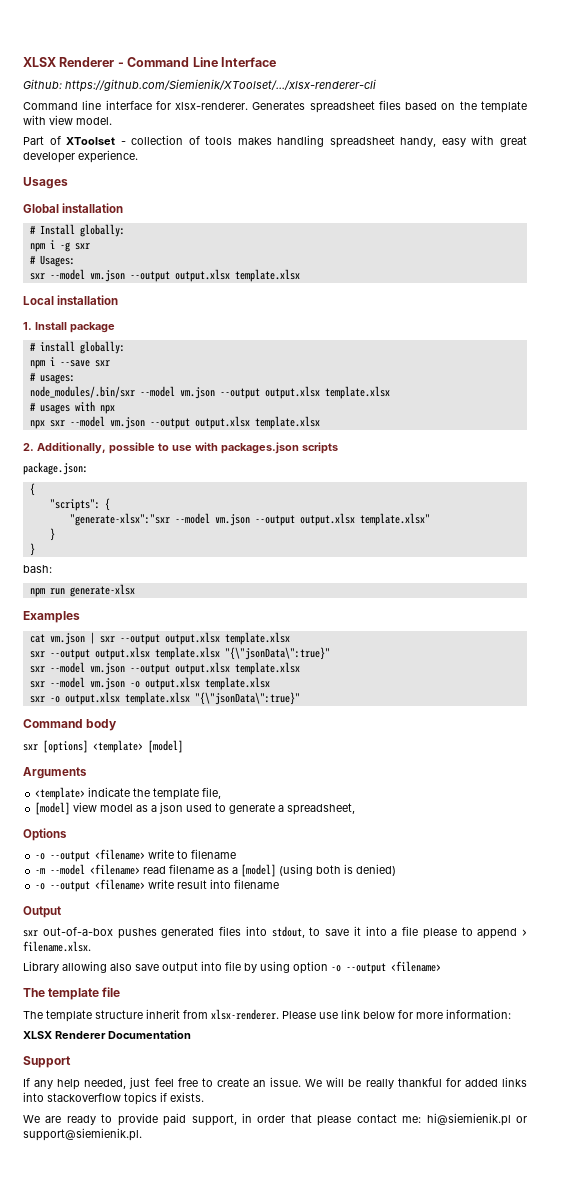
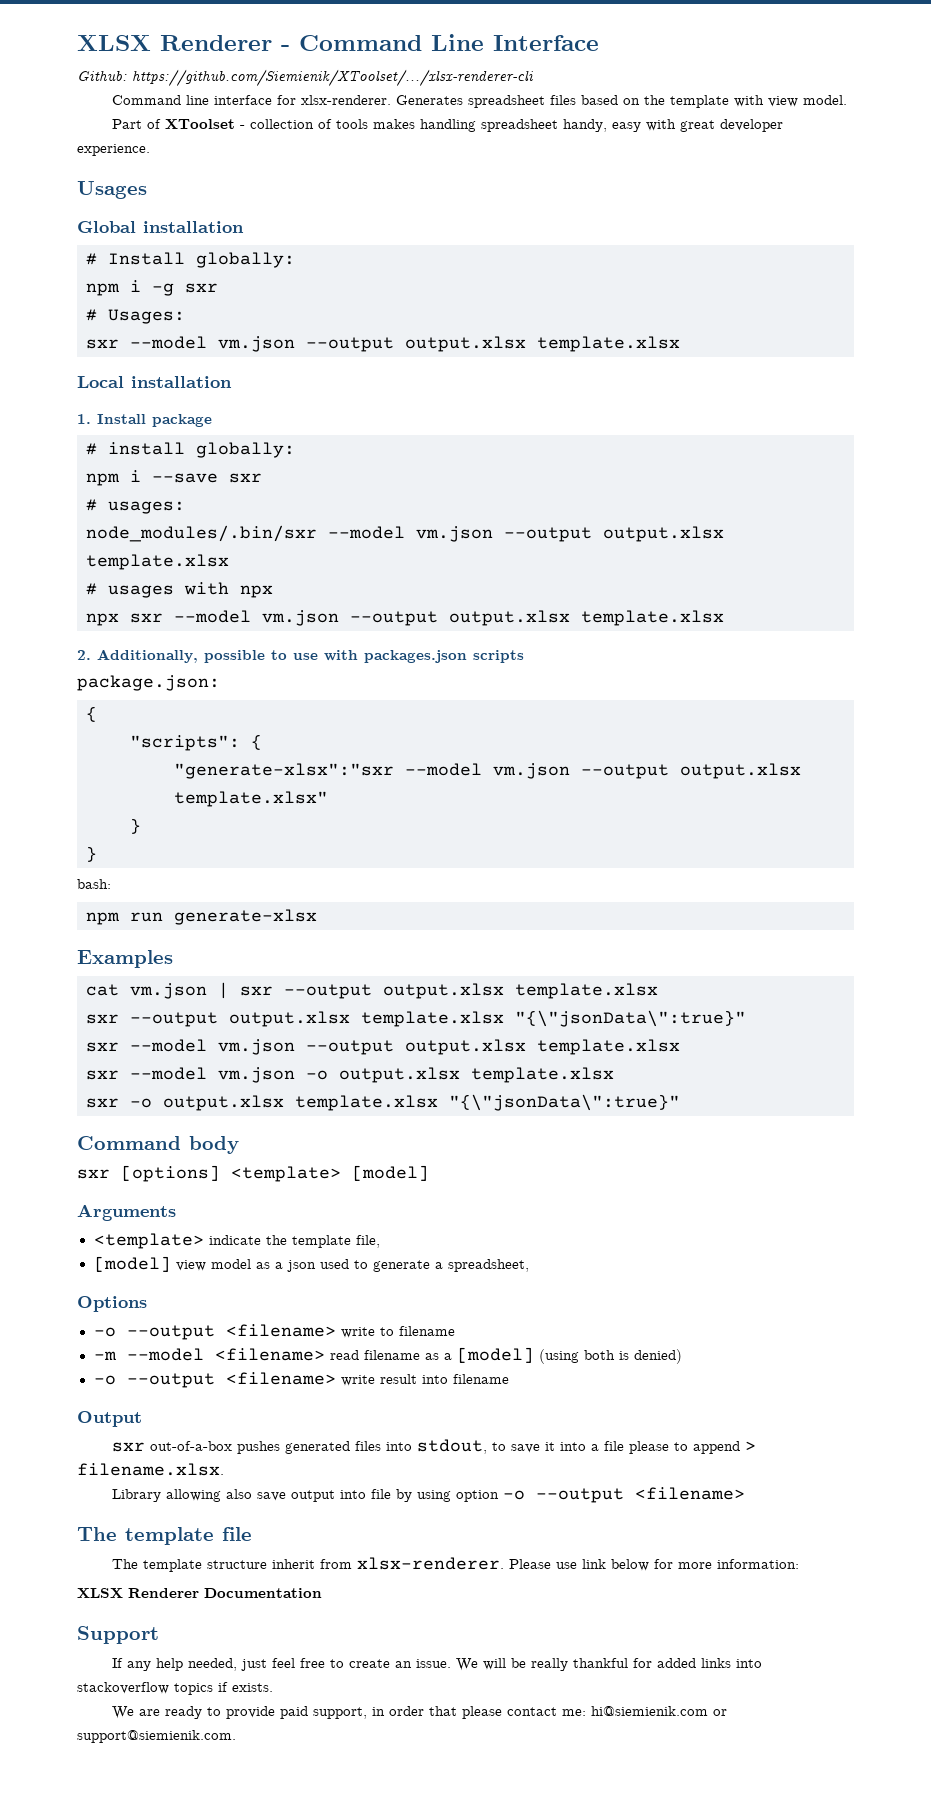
- We are ready to provide paid support, in order that please contact me: hi@siemienik.pl or support@siemienik.pl.
+ We are ready to provide paid support, in order that please contact me: hi@siemienik.com or support@siemienik.com.

